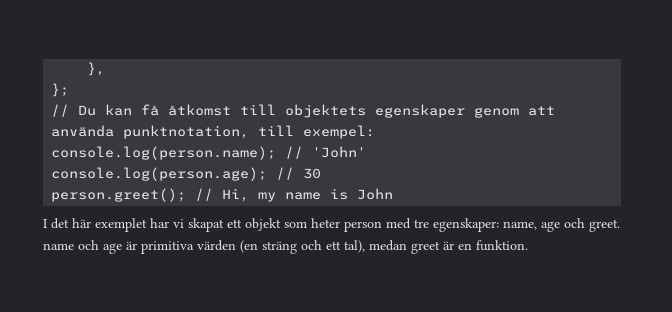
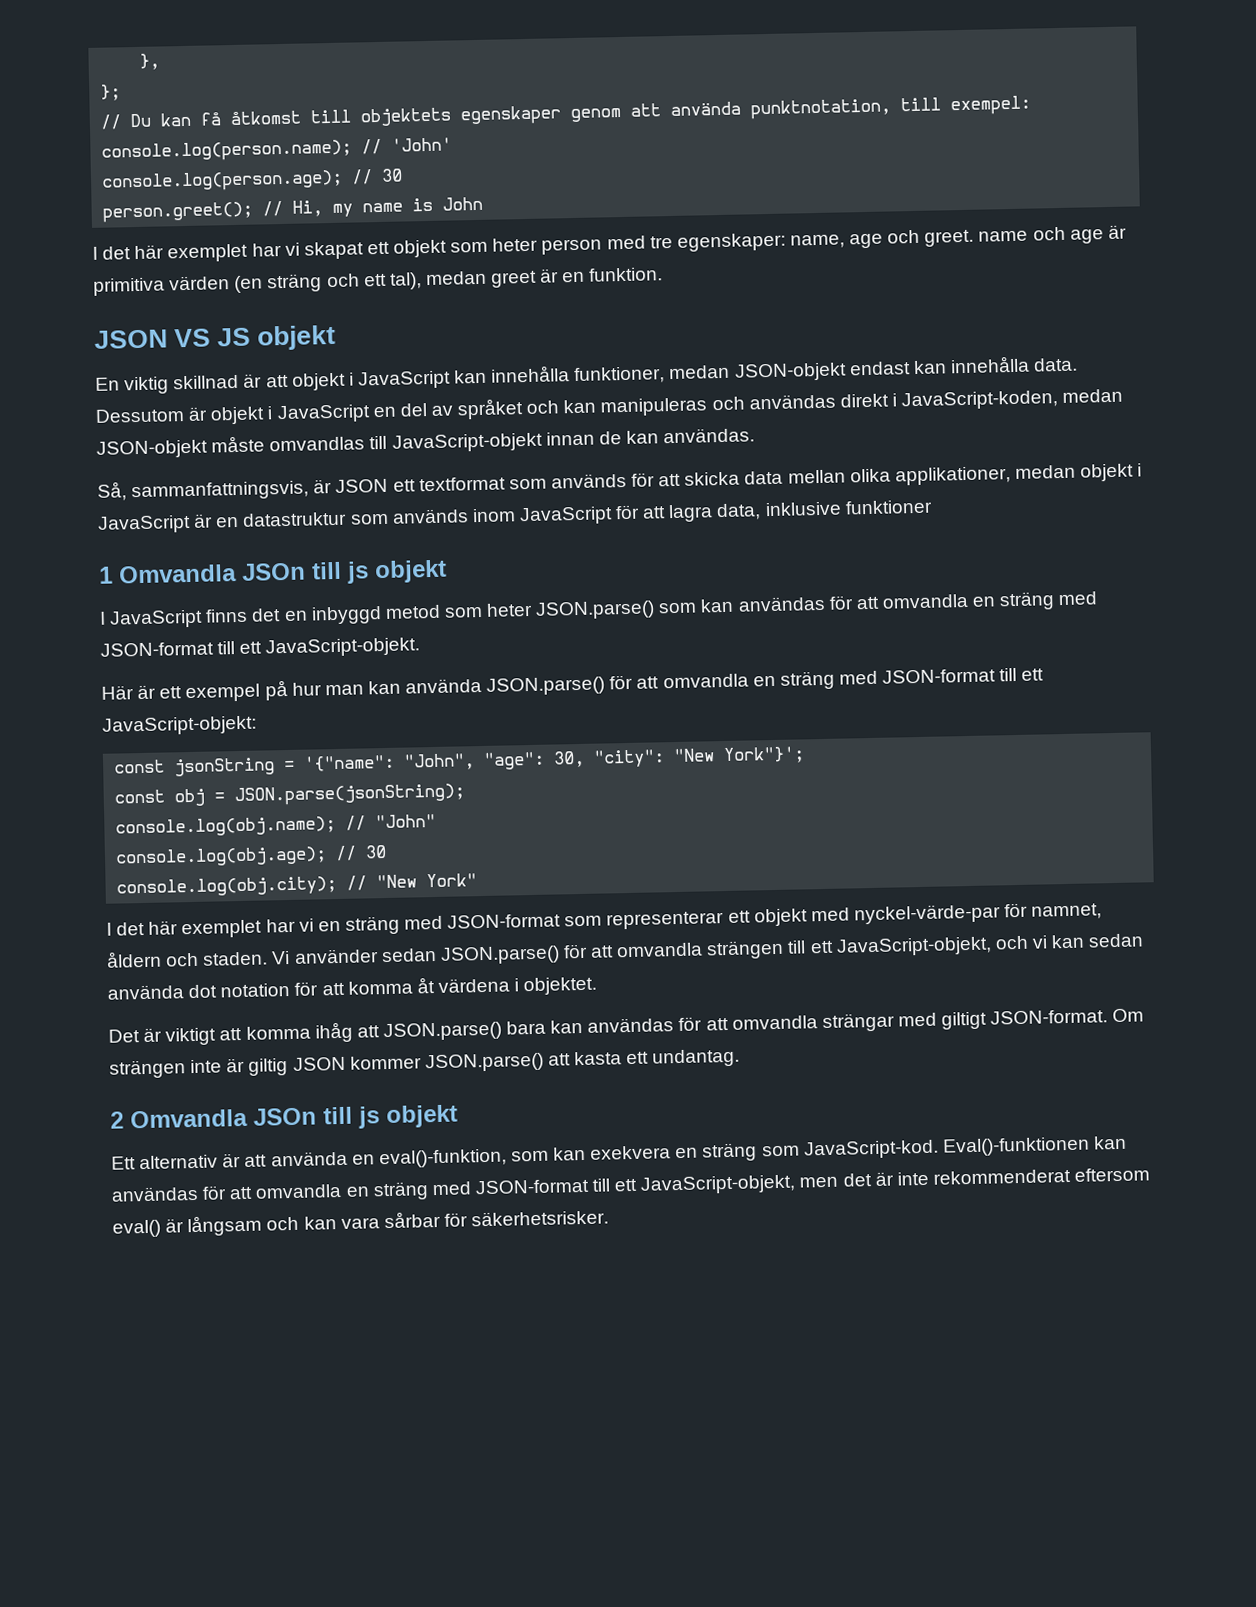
+ JSON VS JS objekt
+ En viktig skillnad är att objekt i JavaScript kan innehålla funktioner, medan JSON-objekt endast kan innehålla data. Dessutom är objekt i JavaScript en del av språket och kan manipuleras och användas direkt i JavaScript-koden, medan JSON-objekt måste omvandlas till JavaScript-objekt innan de kan användas.
+ Så, sammanfattningsvis, är JSON ett textformat som används för att skicka data mellan olika applikationer, medan objekt i JavaScript är en datastruktur som används inom JavaScript för att lagra data, inklusive funktioner
+ 1 Omvandla JSOn till js objekt
+ I JavaScript finns det en inbyggd metod som heter JSON.parse() som kan användas för att omvandla en sträng med JSON-format till ett JavaScript-objekt.
+ Här är ett exempel på hur man kan använda JSON.parse() för att omvandla en sträng med JSON-format till ett JavaScript-objekt:
+ const jsonString = '{"name": "John", "age": 30, "city": "New York"}';
+ const obj = JSON.parse(jsonString);
+ console.log(obj.name); // "John"
+ console.log(obj.age); // 30
+ console.log(obj.city); // "New York"
+ I det här exemplet har vi en sträng med JSON-format som representerar ett objekt med nyckel-värde-par för namnet, åldern och staden. Vi använder sedan JSON.parse() för att omvandla strängen till ett JavaScript-objekt, och vi kan sedan använda dot notation för att komma åt värdena i objektet.
+ Det är viktigt att komma ihåg att JSON.parse() bara kan användas för att omvandla strängar med giltigt JSON-format. Om strängen inte är giltig JSON kommer JSON.parse() att kasta ett undantag.
+ 2 Omvandla JSOn till js objekt
+ Ett alternativ är att använda en eval()-funktion, som kan exekvera en sträng som JavaScript-kod. Eval()-funktionen kan användas för att omvandla en sträng med JSON-format till ett JavaScript-objekt, men det är inte rekommenderat eftersom eval() är långsam och kan vara sårbar för säkerhetsrisker.

